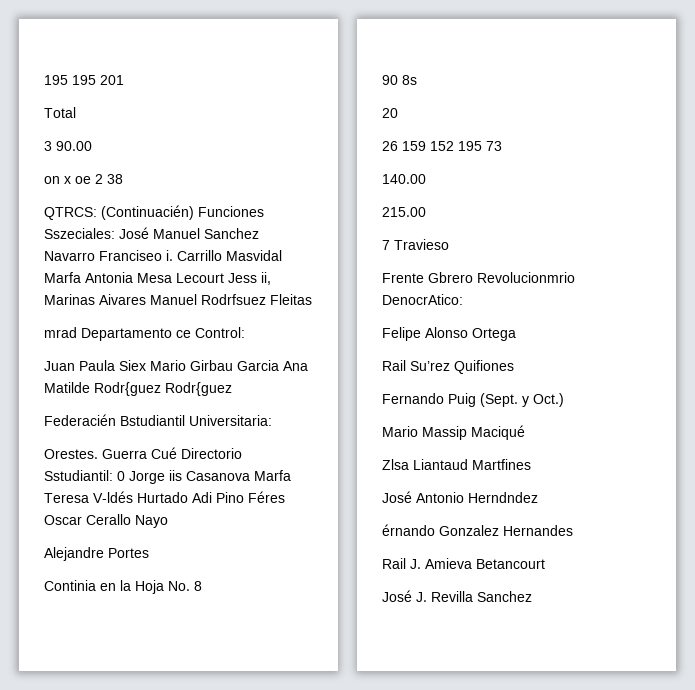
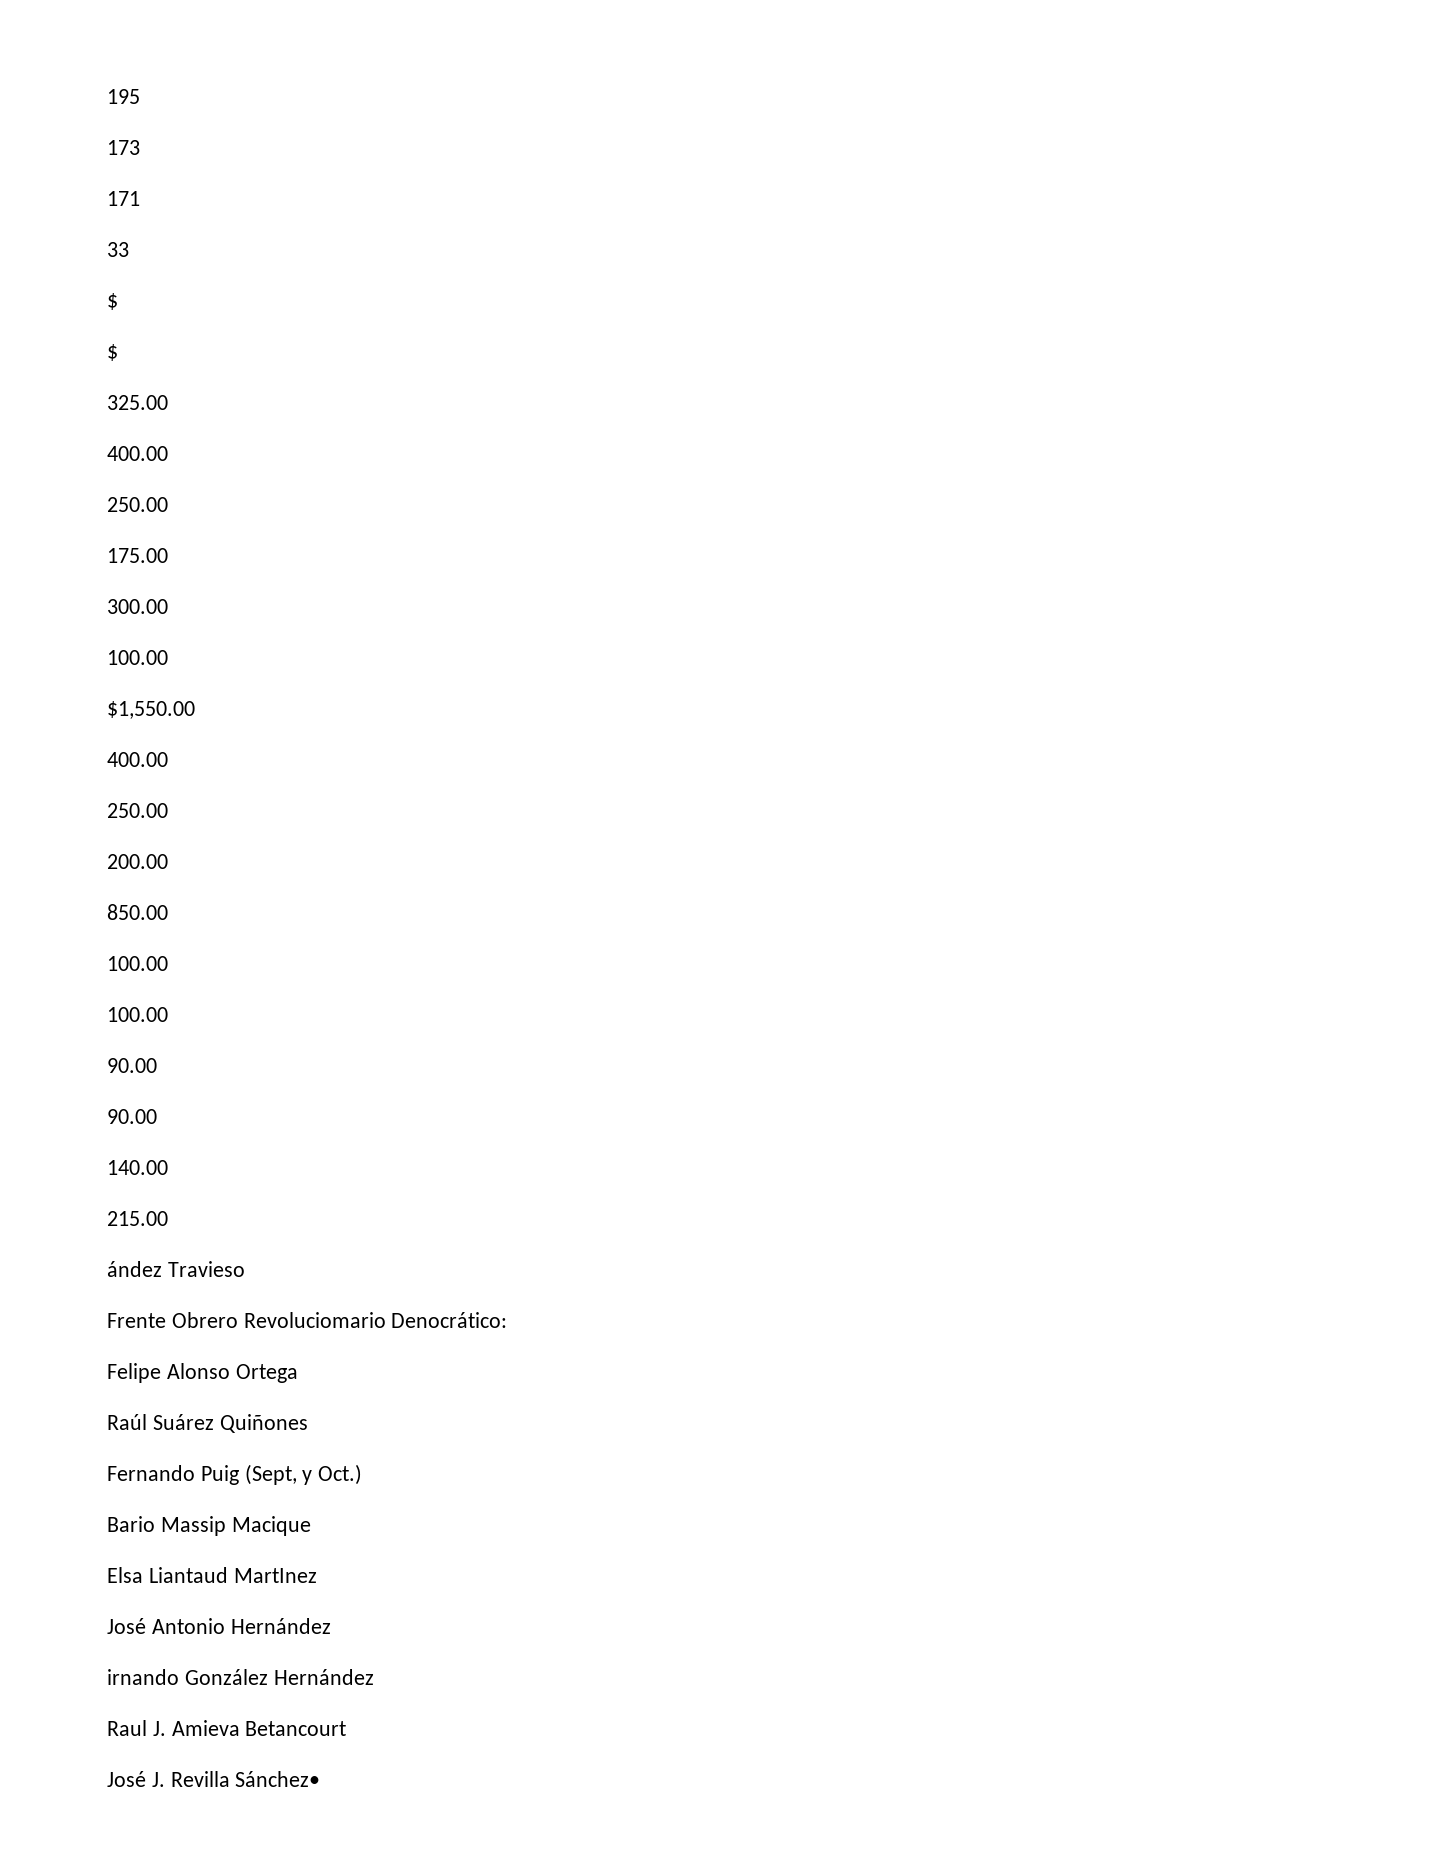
- 195 195 201
- Total
- 3 90.00
- on x oe 2 38
- QTRCS: (Continuacién) Funciones Sszeciales: José Manuel Sanchez Navarro Franciseo i. Carrillo Masvidal Marfa Antonia Mesa Lecourt Jess ii, Marinas Aivares Manuel Rodrfsuez Fleitas
- mrad Departamento ce Control:
- Juan Paula Siex Mario Girbau Garcia Ana Matilde Rodr{guez Rodr{guez
- Federacién Bstudiantil Universitaria:
- Orestes. Guerra Cué Directorio Sstudiantil: 0 Jorge iis Casanova Marfa Teresa V-ldés Hurtado Adi Pino Féres Oscar Cerallo Nayo
- Alejandre Portes
- Continia en la Hoja No. 8
- 90 8s
- 20
- 26 159 152 195 73
+ 195
+ 173
+ 171
+ 33
+ $
+ $
+ 325.00
+ 400.00
+ 250.00
+ 175.00
+ 300.00
+ 100.00
+ $1,550.00
+ 400.00
+ 250.00
+ 200.00
+ 850.00
+ 100.00
+ 100.00
+ 90.00
+ 90.00
- 7 Travieso
+ ández Travieso
- Frente Gbrero Revolucionmrio DenocrAtico:
+ Frente Obrero Revoluciomario Denocrático:
- Rail Su’rez Quifiones
+ Raúl Suárez Quiñones
- Fernando Puig (Sept. y Oct.)
+ Fernando Puig (Sept, y Oct.)
- Mario Massip Maciqué
- Zlsa Liantaud Martfines
- José Antonio Herndndez
- érnando Gonzalez Hernandes
- Rail J. Amieva Betancourt
+ Bario Massip Macique
+ Elsa Liantaud MartInez
+ José Antonio Hernández
+ irnando González Hernández
+ Raul J. Amieva Betancourt
- José J. Revilla Sanchez
+ José J. Revilla Sánchez•

